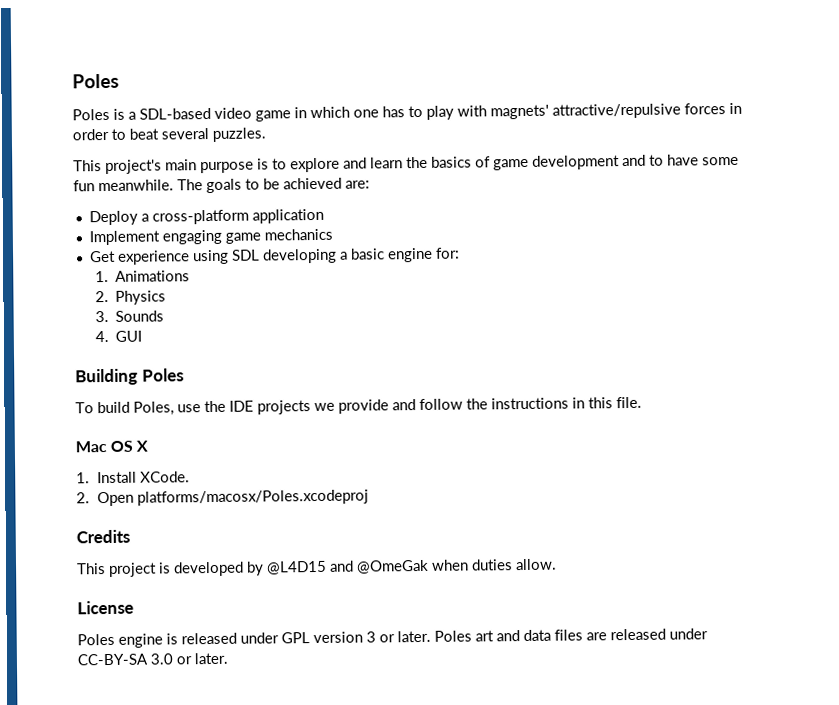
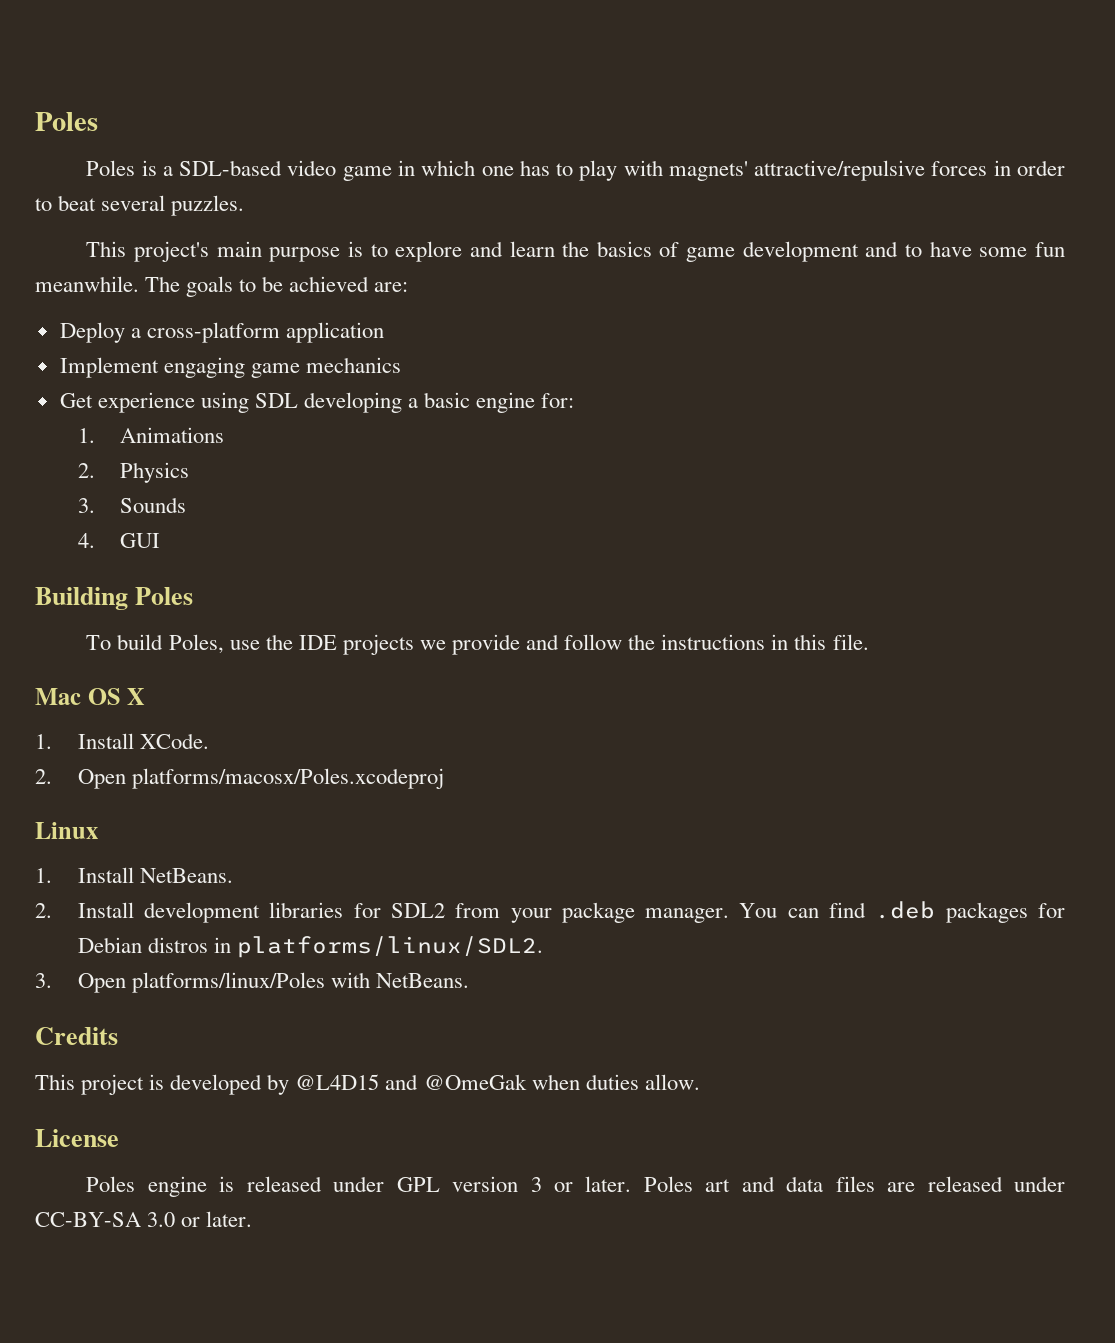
+ Linux
+ 1. Install NetBeans.
+ 2. Install development libraries for SDL2 from your package manager. You can find .deb packages for Debian distros in platforms/linux/SDL2.
+ 3. Open platforms/linux/Poles with NetBeans.

